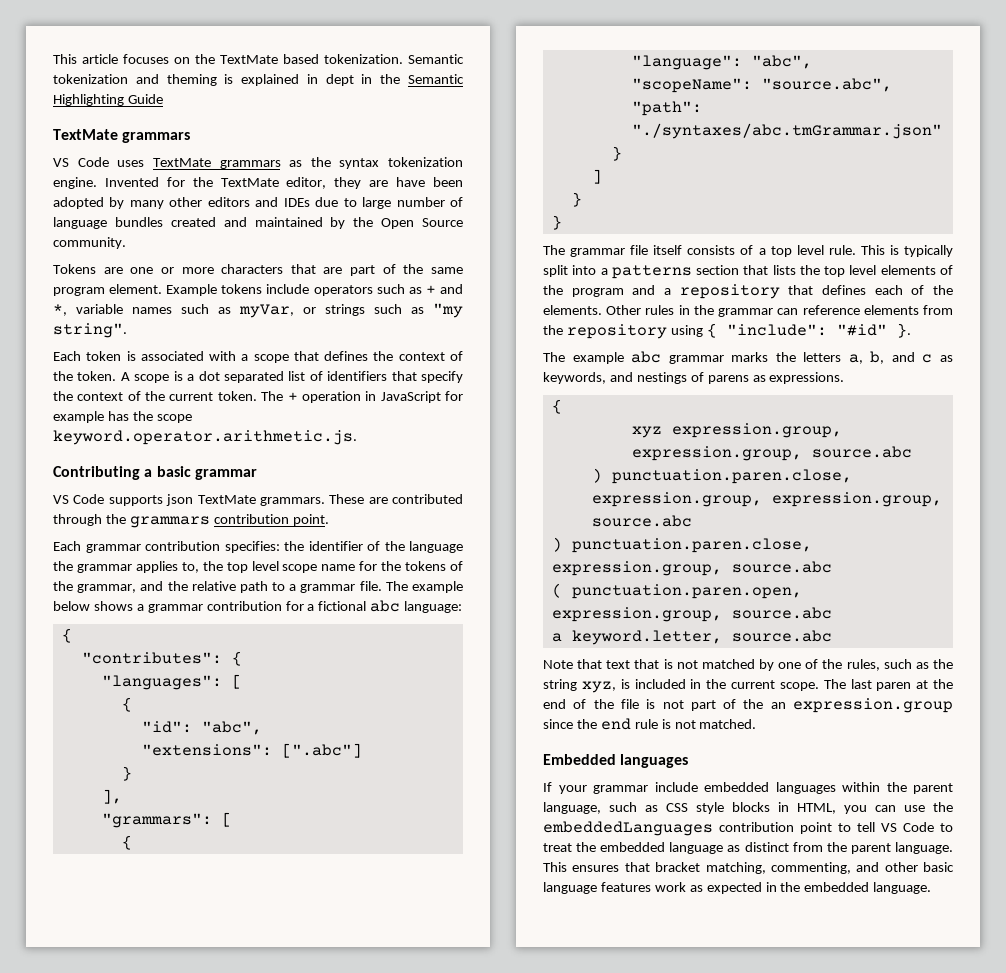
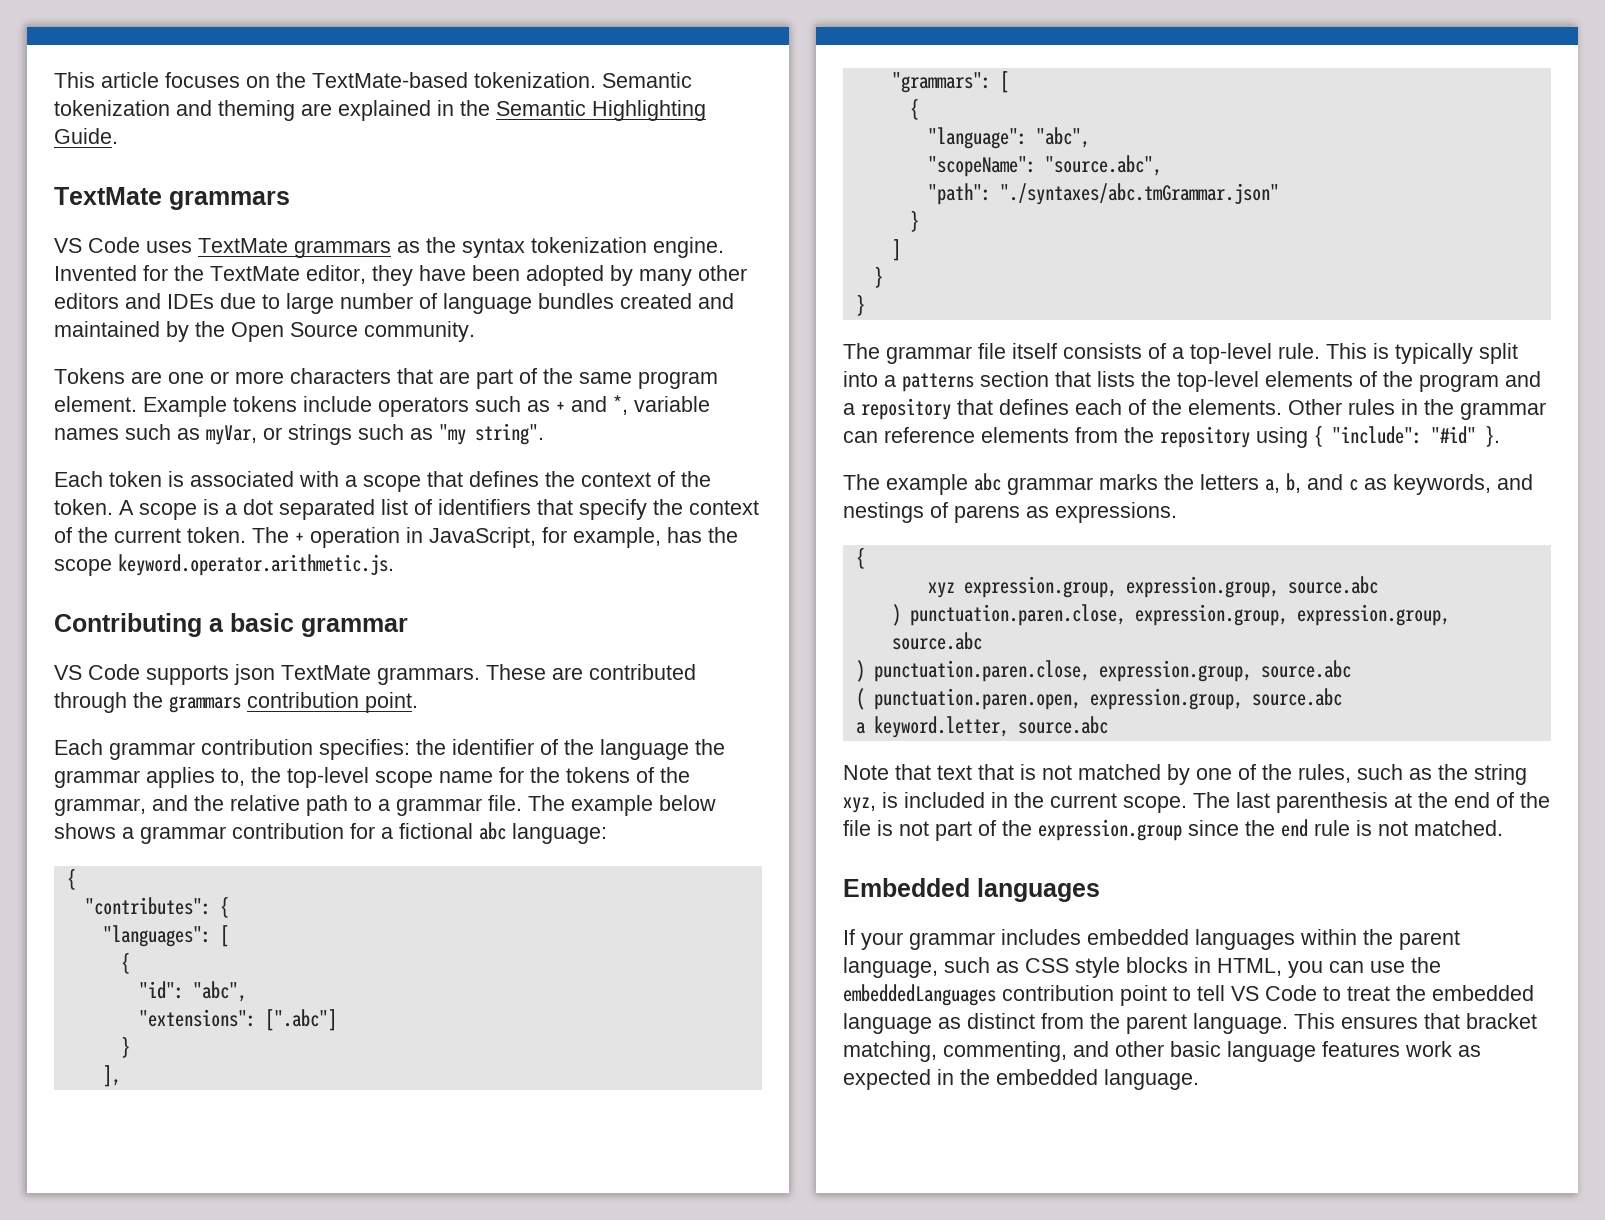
- This article focuses on the TextMate based tokenization.
+ This article focuses on the TextMate-based tokenization.
- Semantic tokenization and theming is explained in dept in the Semantic Highlighting Guide
+ Semantic tokenization and theming are explained in the Semantic Highlighting Guide.
- Invented for the TextMate editor, they are have been adopted by many other editors and IDEs due to large number of language bundles created and maintained by the Open Source community.
+ Invented for the TextMate editor, they have been adopted by many other editors and IDEs due to large number of language bundles created and maintained by the Open Source community.
- The + operation in JavaScript for example has the scope keyword.operator.arithmetic.js.
+ The + operation in JavaScript, for example, has the scope keyword.operator.arithmetic.js.
- Each grammar contribution specifies: the identifier of the language the grammar applies to, the top level scope name for the tokens of the grammar, and the relative path to a grammar file.
+ Each grammar contribution specifies: the identifier of the language the grammar applies to, the top-level scope name for the tokens of the grammar, and the relative path to a grammar file.
- The grammar file itself consists of a top level rule.
+ The grammar file itself consists of a top-level rule.
- This is typically split into a patterns section that lists the top level elements of the program and a repository that defines each of the elements.
+ This is typically split into a patterns section that lists the top-level elements of the program and a repository that defines each of the elements.
- The last paren at the end of the file is not part of the an expression.group since the end rule is not matched.
+ The last parenthesis at the end of the file is not part of the expression.group since the end rule is not matched.
- If your grammar include embedded languages within the parent language, such as CSS style blocks in HTML, you can use the embeddedLanguages contribution point to tell VS Code to treat the embedded language as distinct from the parent language.
+ If your grammar includes embedded languages within the parent language, such as CSS style blocks in HTML, you can use the embeddedLanguages contribution point to tell VS Code to treat the embedded language as distinct from the parent language.

